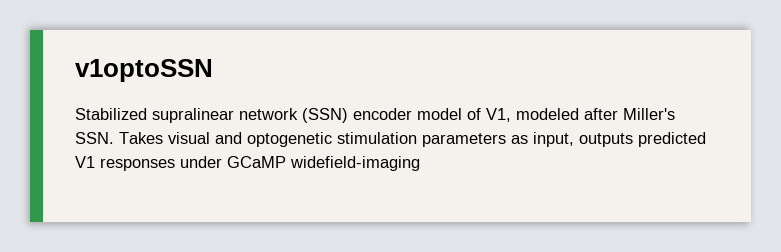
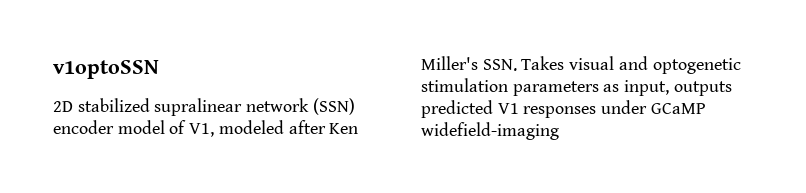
- Stabilized supralinear network (SSN) encoder model of V1, modeled after Miller's SSN. Takes visual and optogenetic stimulation parameters as input, outputs predicted V1 responses under GCaMP widefield-imaging
+ 2D stabilized supralinear network (SSN) encoder model of V1, modeled after Ken Miller's SSN. Takes visual and optogenetic stimulation parameters as input, outputs predicted V1 responses under GCaMP widefield-imaging

